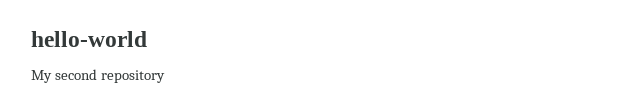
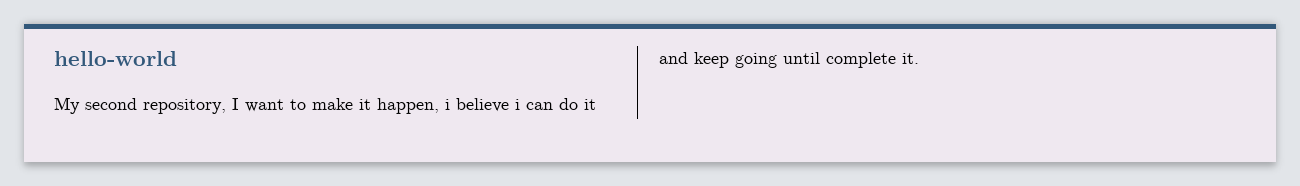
- My second repository
+ My second repository, I want to make it happen, i believe i can do it and keep going until complete it.

